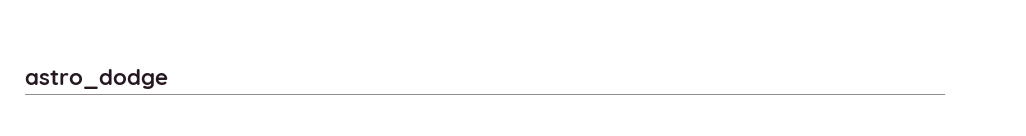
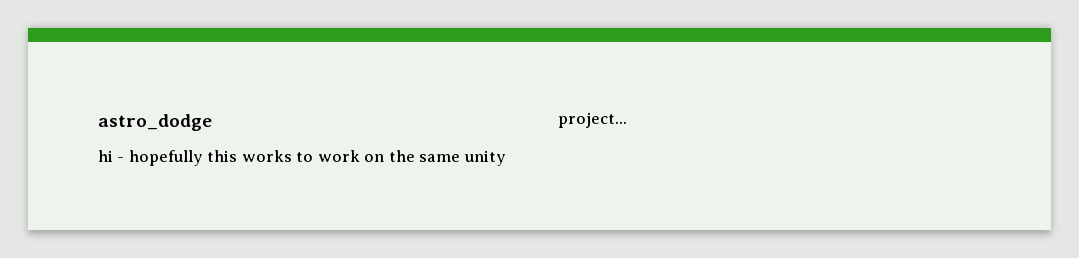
+ hi - hopefully this works to work on the same unity project...

